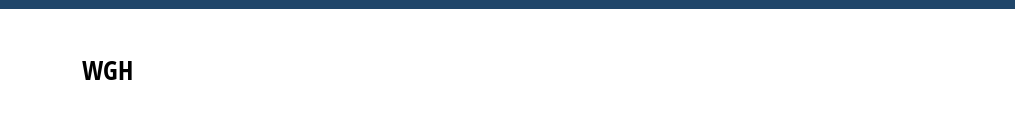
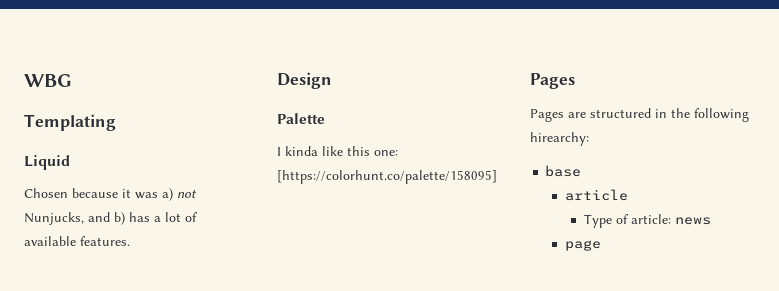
- WGH
+ WBG
+ Templating
+ Liquid
+ Chosen because it was a) not Nunjucks, and b) has a lot of available features.
+ Design
+ Palette
+ I kinda like this one: [https://colorhunt.co/palette/158095]
+ Pages
+ Pages are structured in the following hirearchy:
+ base
+ article
+ Type of article: news
+ page

